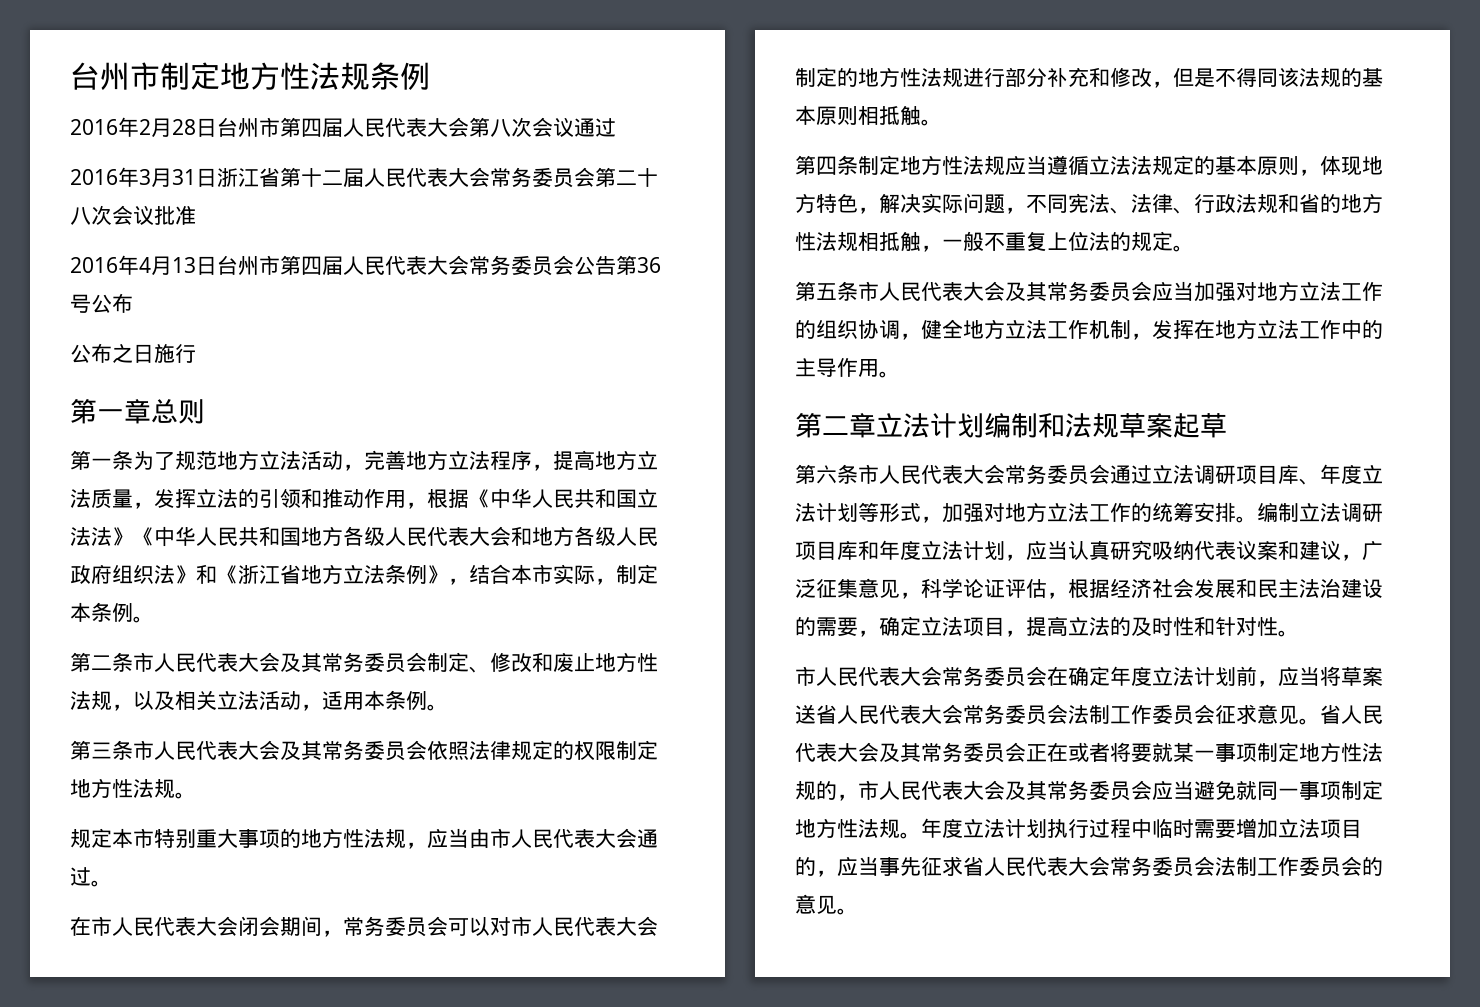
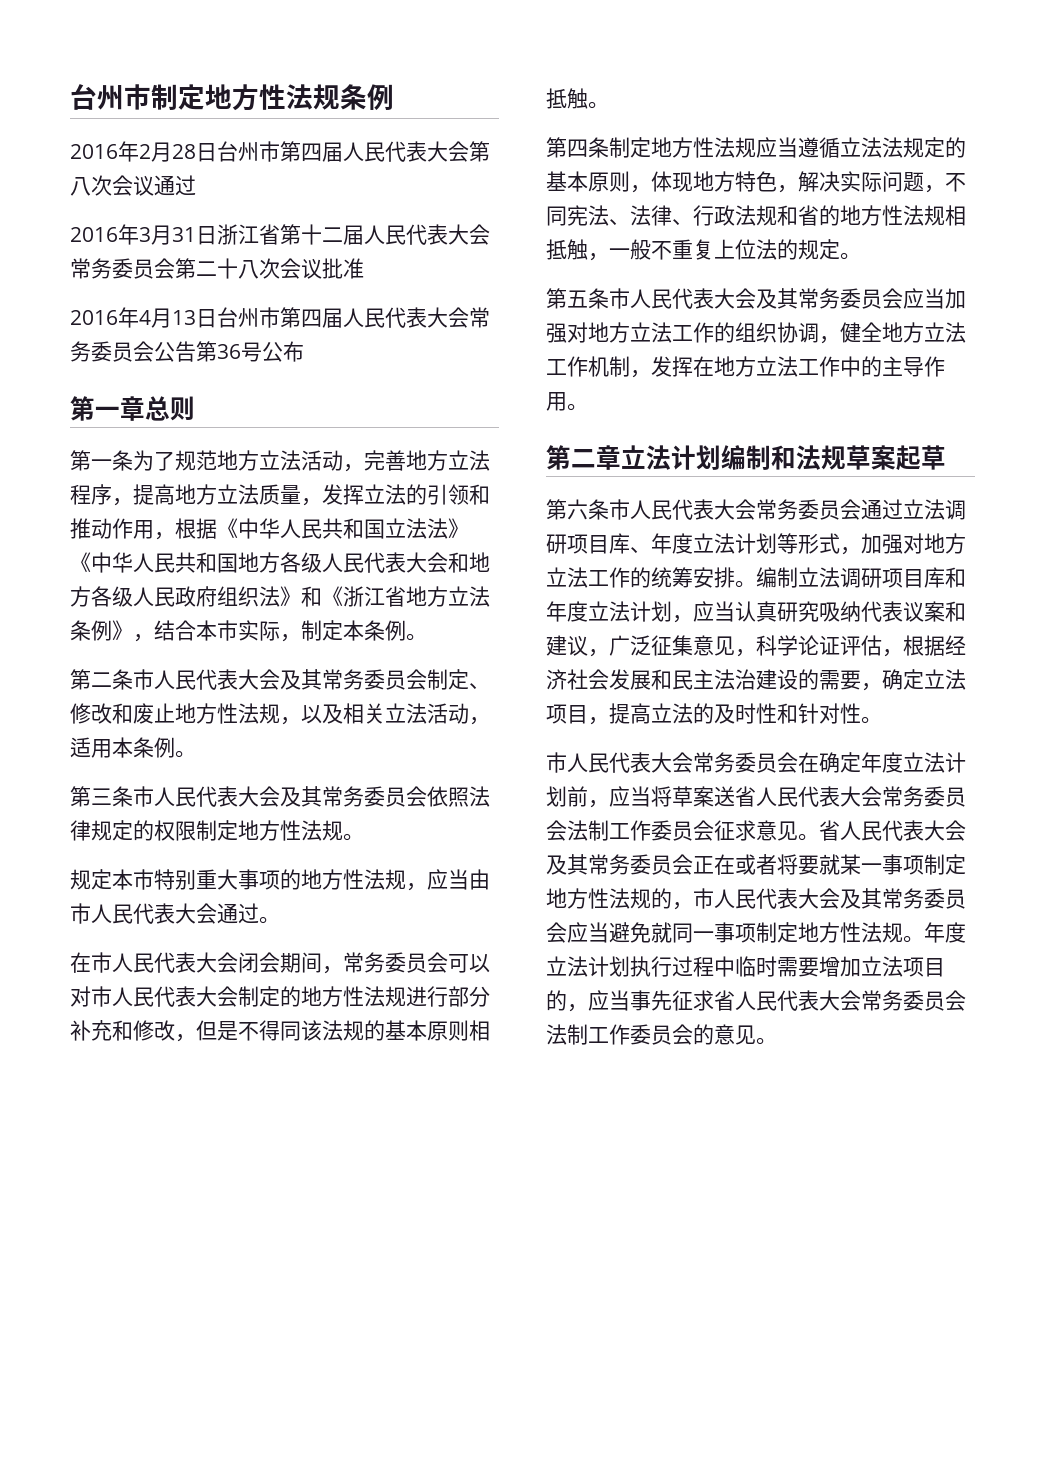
- 公布之日施行

